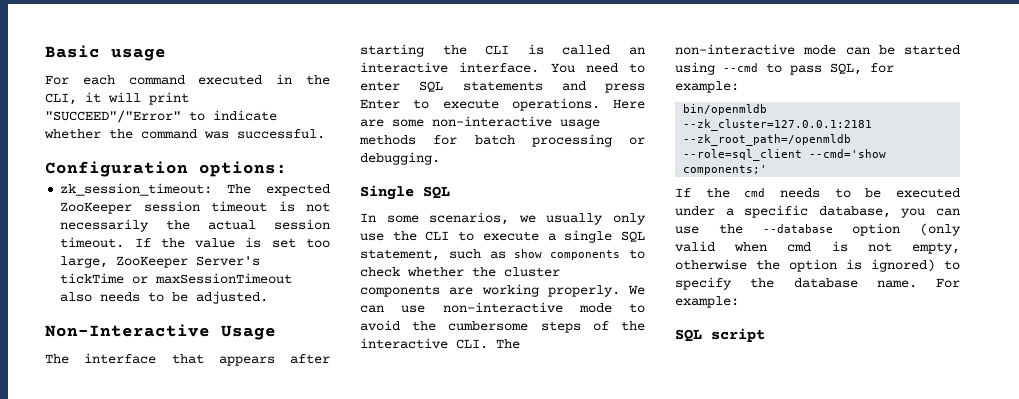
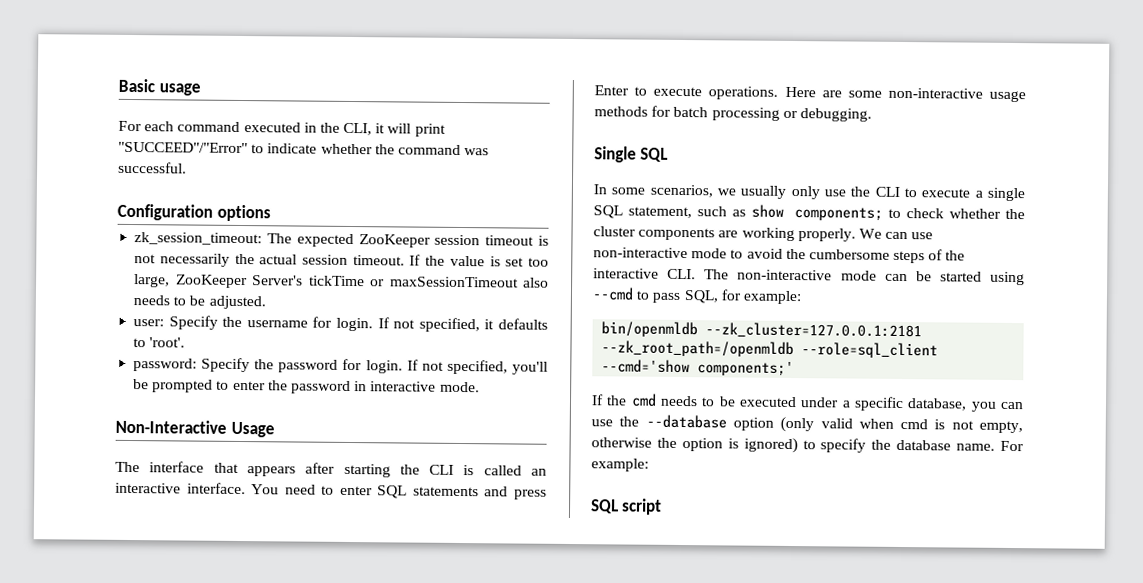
- Configuration options:
+ Configuration options
+ user: Specify the username for login. If not specified, it defaults to 'root'.
+ password: Specify the password for login. If not specified, you'll be prompted to enter the password in interactive mode.
- In some scenarios, we usually only use the CLI to execute a single SQL statement, such as show components to check whether the cluster components are working properly.
+ In some scenarios, we usually only use the CLI to execute a single SQL statement, such as show components; to check whether the cluster components are working properly.

